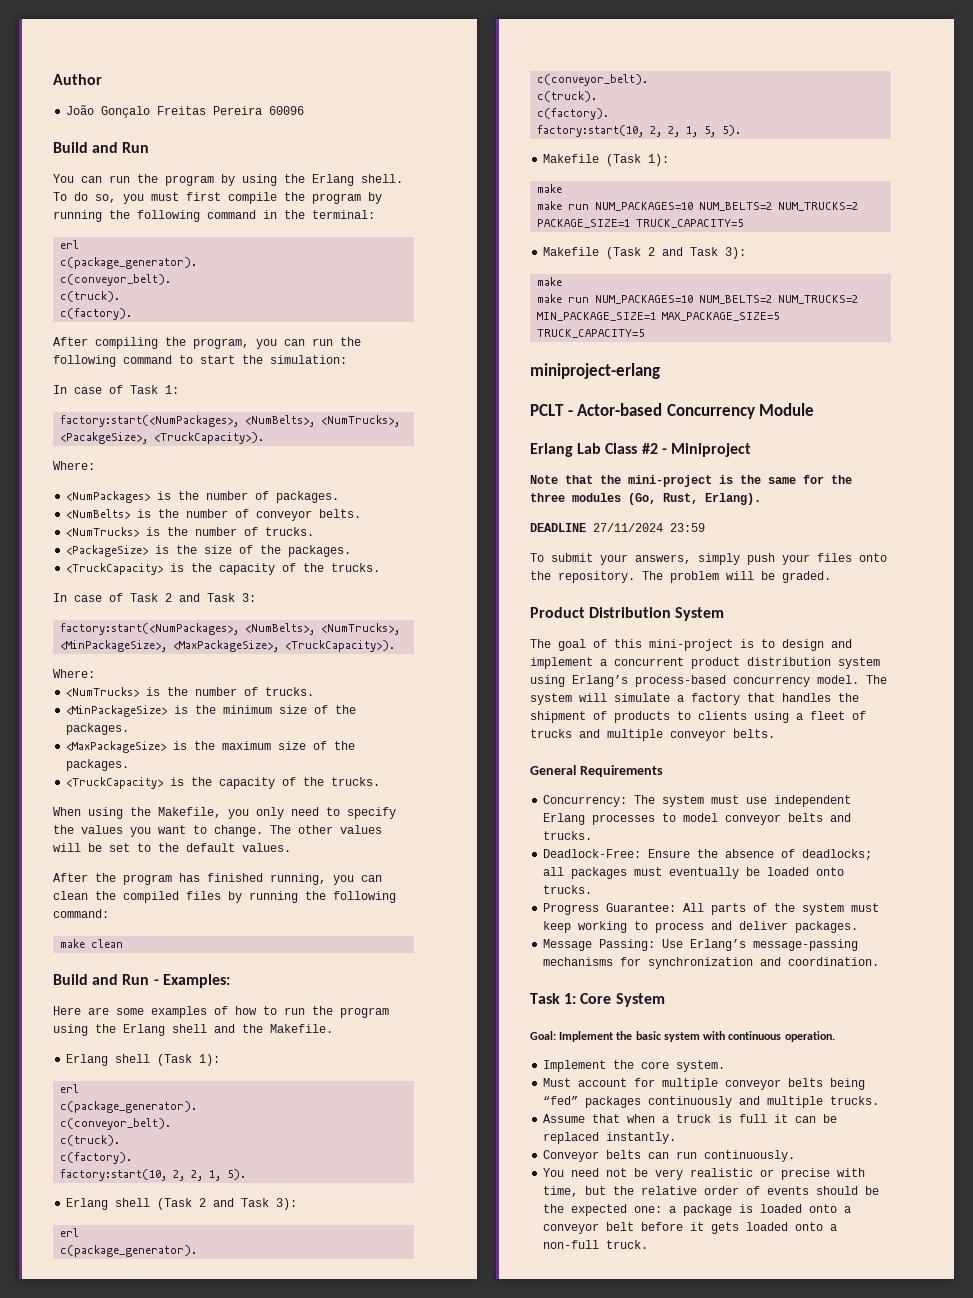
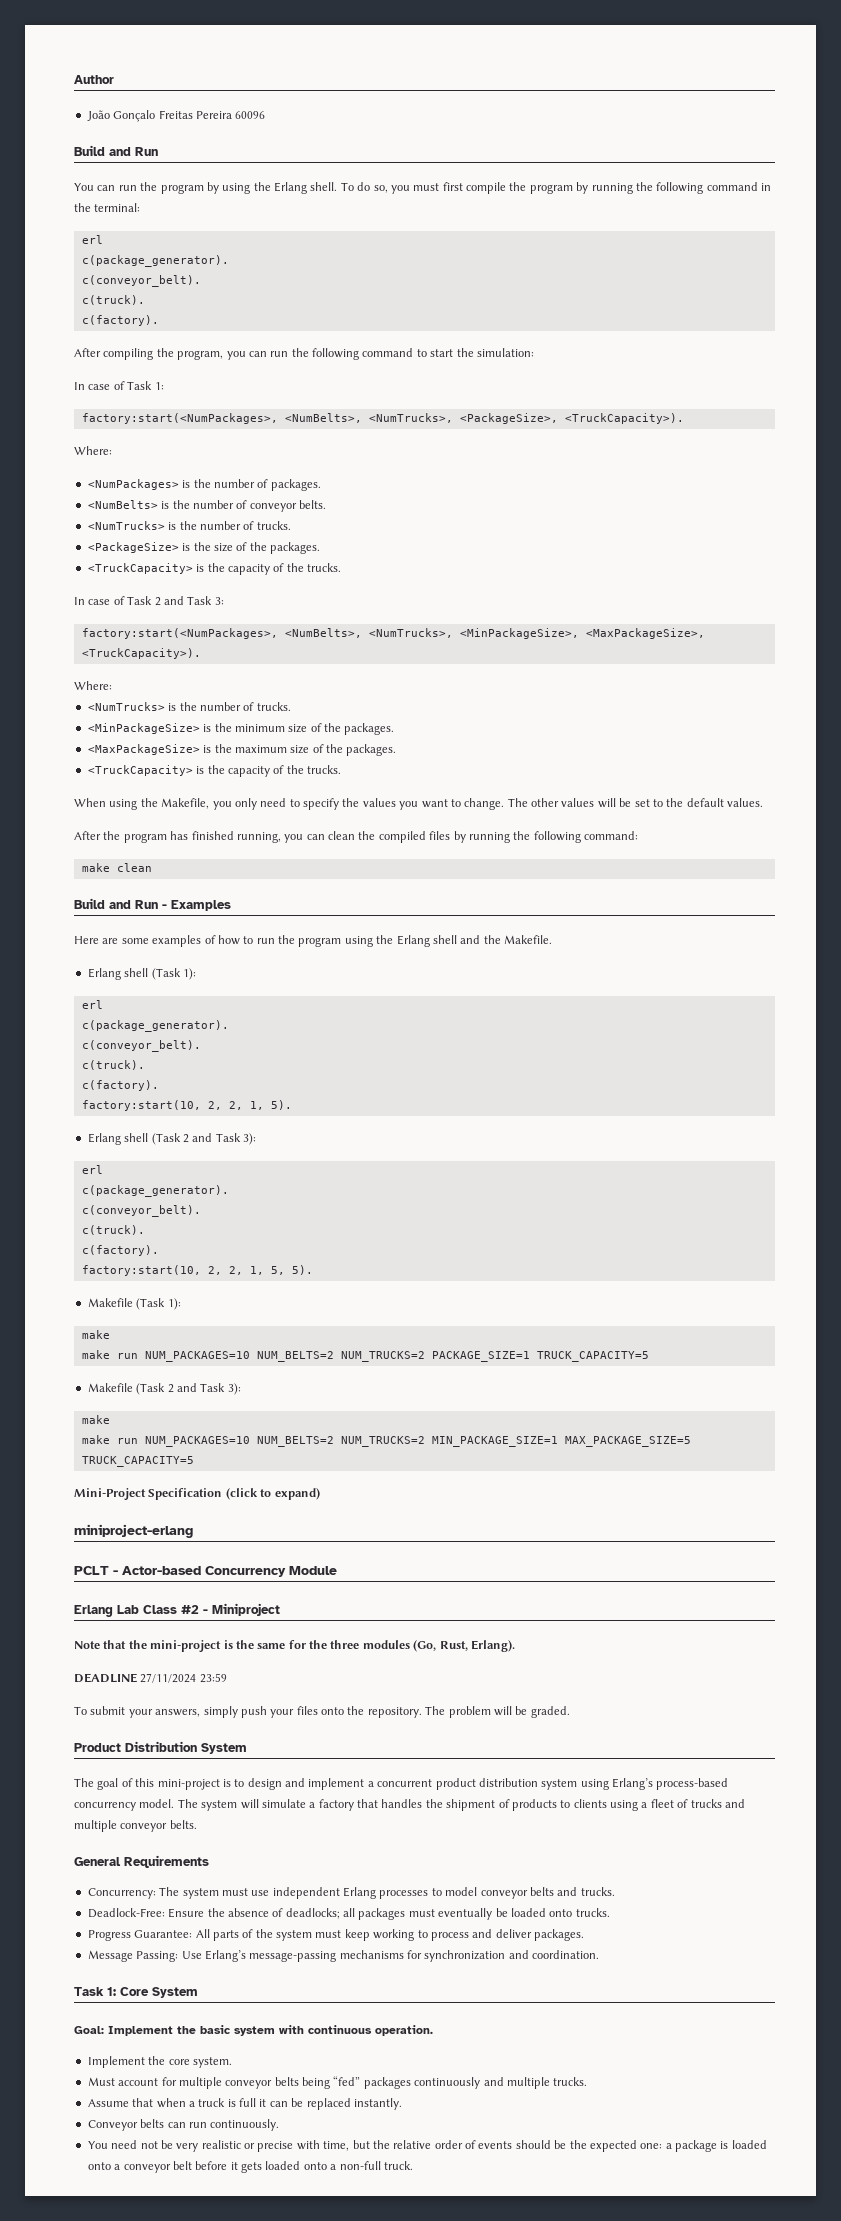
- factory:start(<NumPackages>, <NumBelts>, <NumTrucks>, <PacakgeSize>, <TruckCapacity>).
+ factory:start(<NumPackages>, <NumBelts>, <NumTrucks>, <PackageSize>, <TruckCapacity>).
- Build and Run - Examples:
+ Build and Run - Examples
+ Mini-Project Specification (click to expand)

